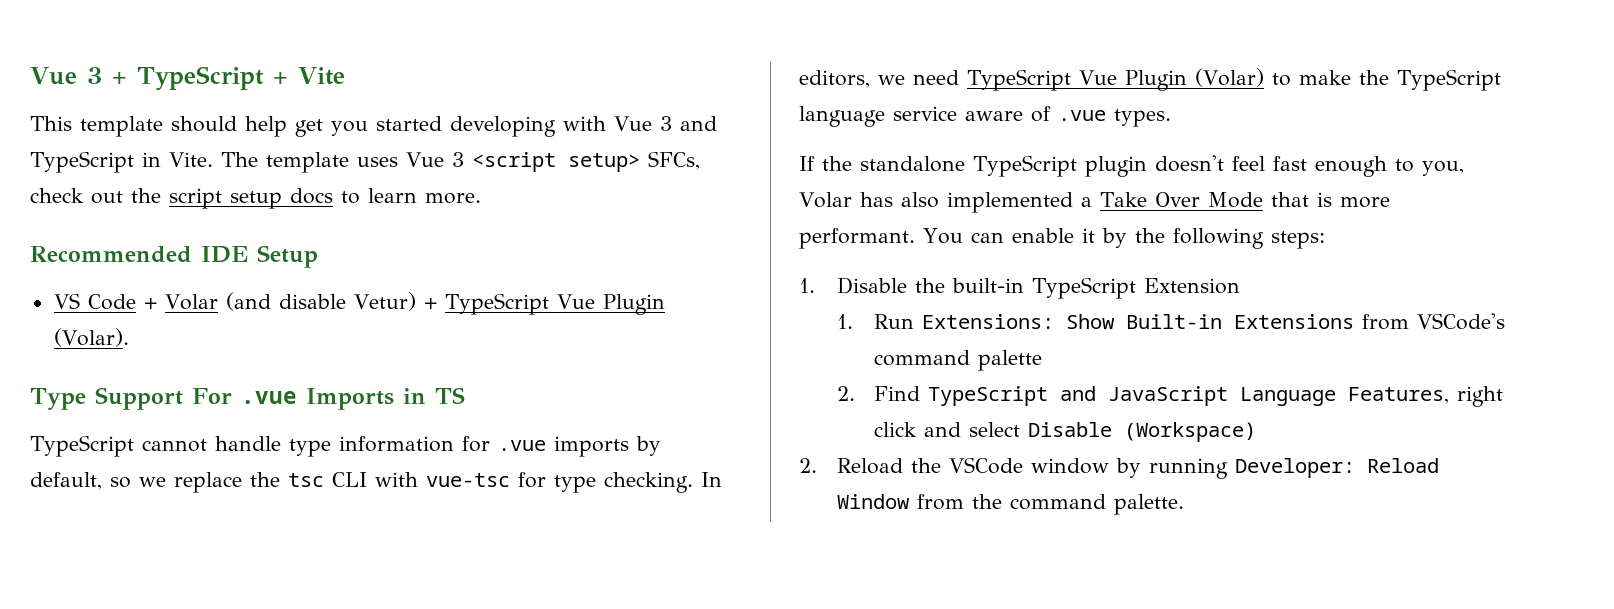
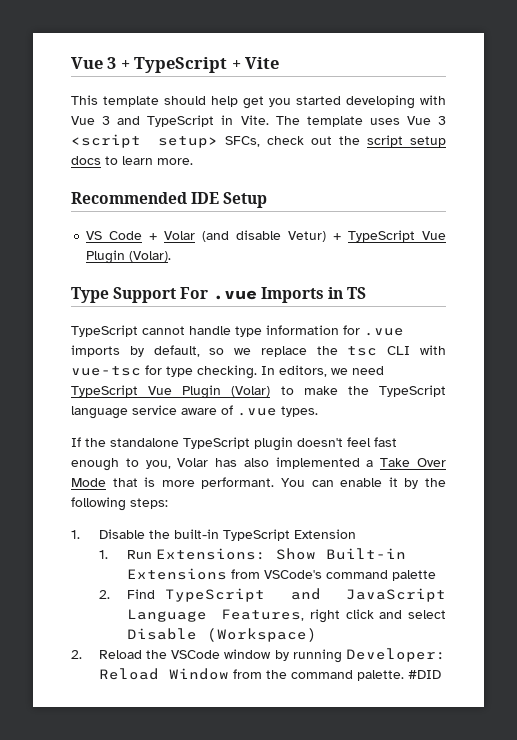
+ #DID

